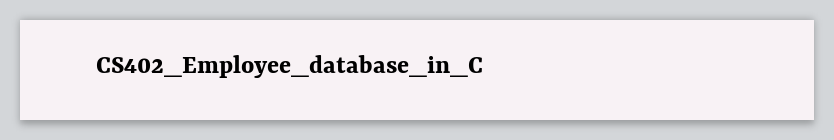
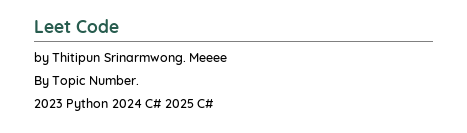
- CS402_Employee_database_in_C
+ Leet Code
+ by Thitipun Srinarmwong. Meeee
+ By Topic Number.
+ 2023 Python 2024 C# 2025 C#

